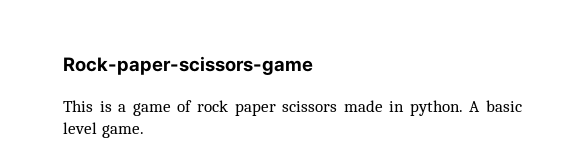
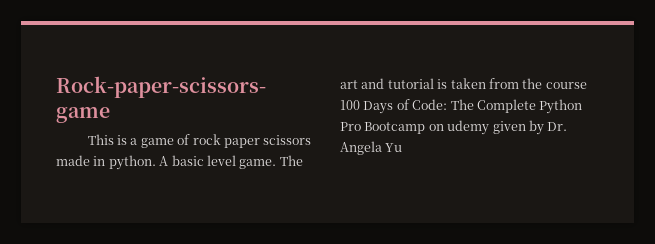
+ The art and tutorial is taken from the course 100 Days of Code: The Complete Python Pro Bootcamp on udemy given by Dr. Angela Yu

